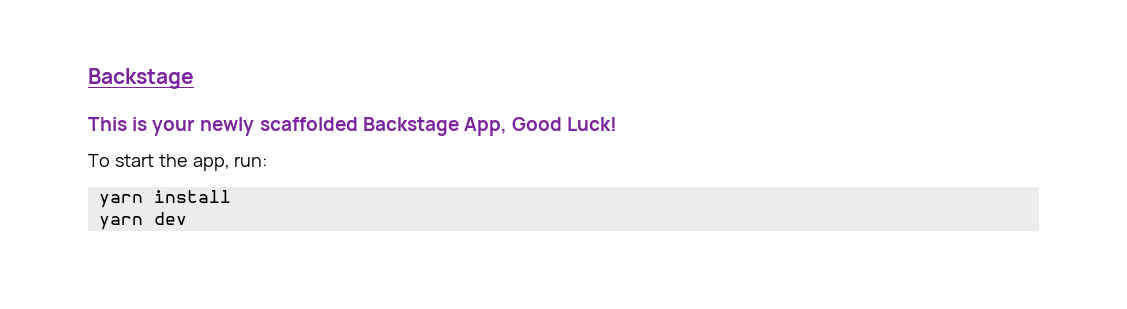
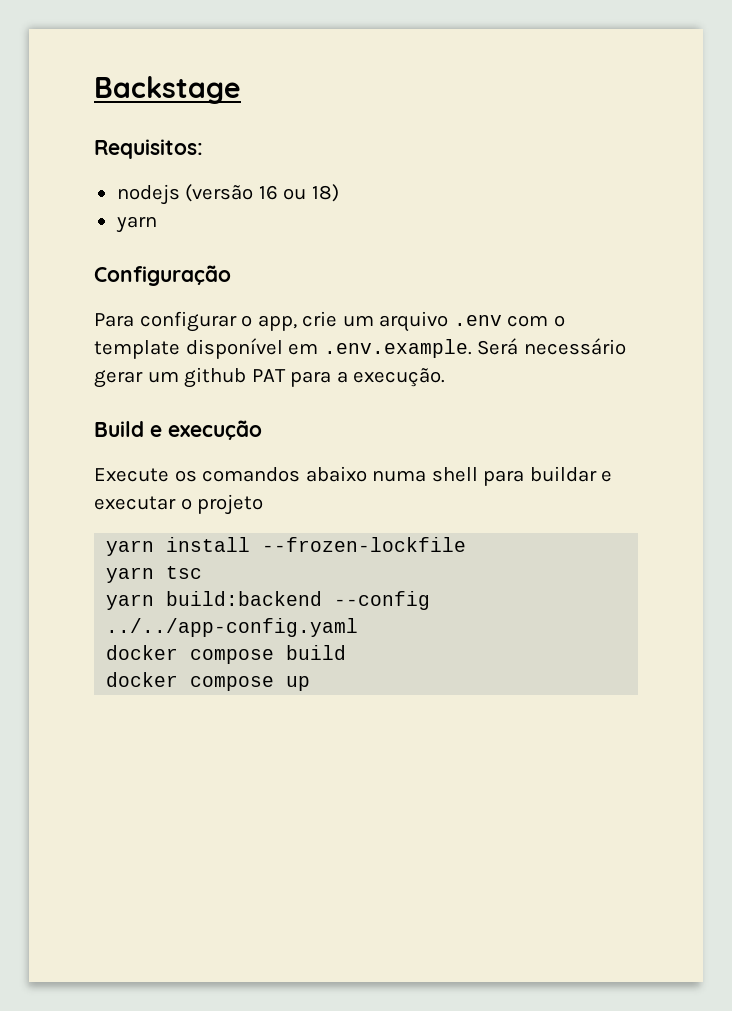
- This is your newly scaffolded Backstage App, Good Luck!
- To start the app, run:
+ Requisitos:
+ nodejs (versão 16 ou 18)
+ yarn
+ Configuração
+ Para configurar o app, crie um arquivo .env com o template disponível em .env.example. Será necessário gerar um github PAT para a execução.
+ Build e execução
+ Execute os comandos abaixo numa shell para buildar e executar o projeto
- yarn install
- yarn dev
+ yarn install --frozen-lockfile
+ yarn tsc
+ yarn build:backend --config ../../app-config.yaml
+ docker compose build
+ docker compose up

